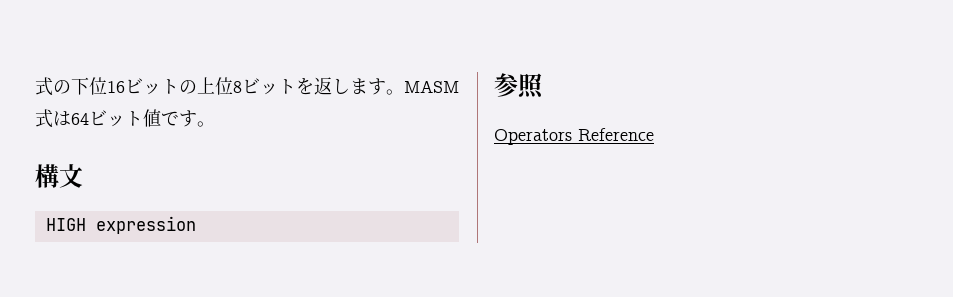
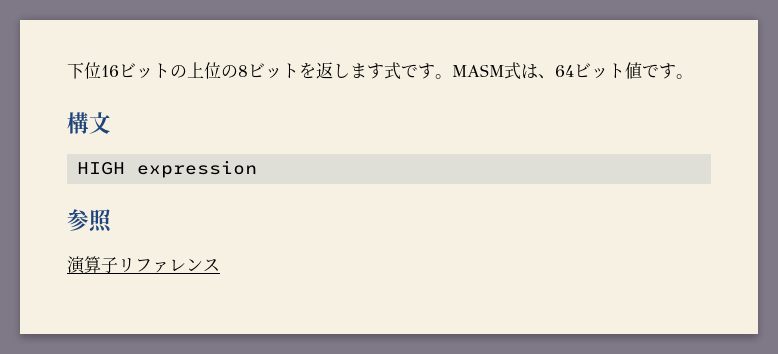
- 式の下位16ビットの上位8ビットを返します。
+ 下位16ビットの上位の8ビットを返します式です。
- MASM式は64ビット値です。
+ MASM式は、64ビット値です。
- Operators Reference
+ 演算子リファレンス

